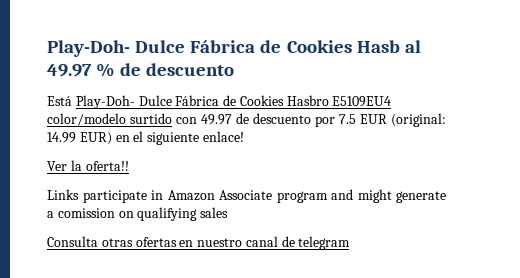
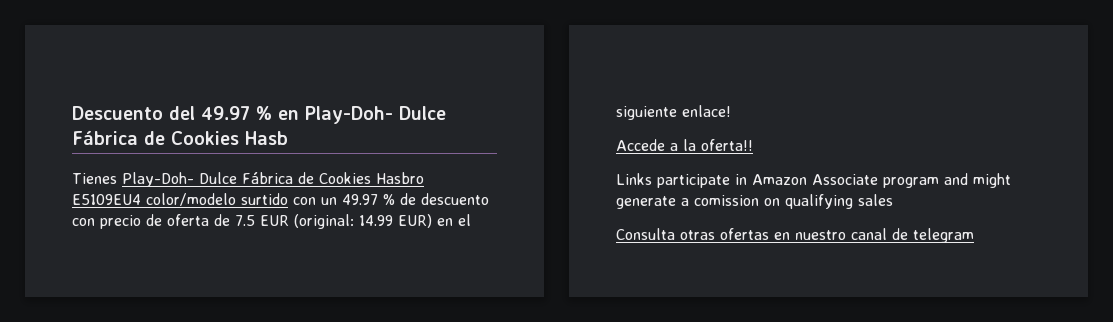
- Play-Doh- Dulce Fábrica de Cookies Hasb al 49.97 % de descuento
- Está Play-Doh- Dulce Fábrica de Cookies Hasbro E5109EU4 color/modelo surtido con 49.97 de descuento por 7.5 EUR (original: 14.99 EUR) en el siguiente enlace!
+ Descuento del 49.97 % en Play-Doh- Dulce Fábrica de Cookies Hasb
+ Tienes Play-Doh- Dulce Fábrica de Cookies Hasbro E5109EU4 color/modelo surtido con un 49.97 % de descuento con precio de oferta de 7.5 EUR (original: 14.99 EUR) en el siguiente enlace!
- Ver la oferta!!
+ Accede a la oferta!!

